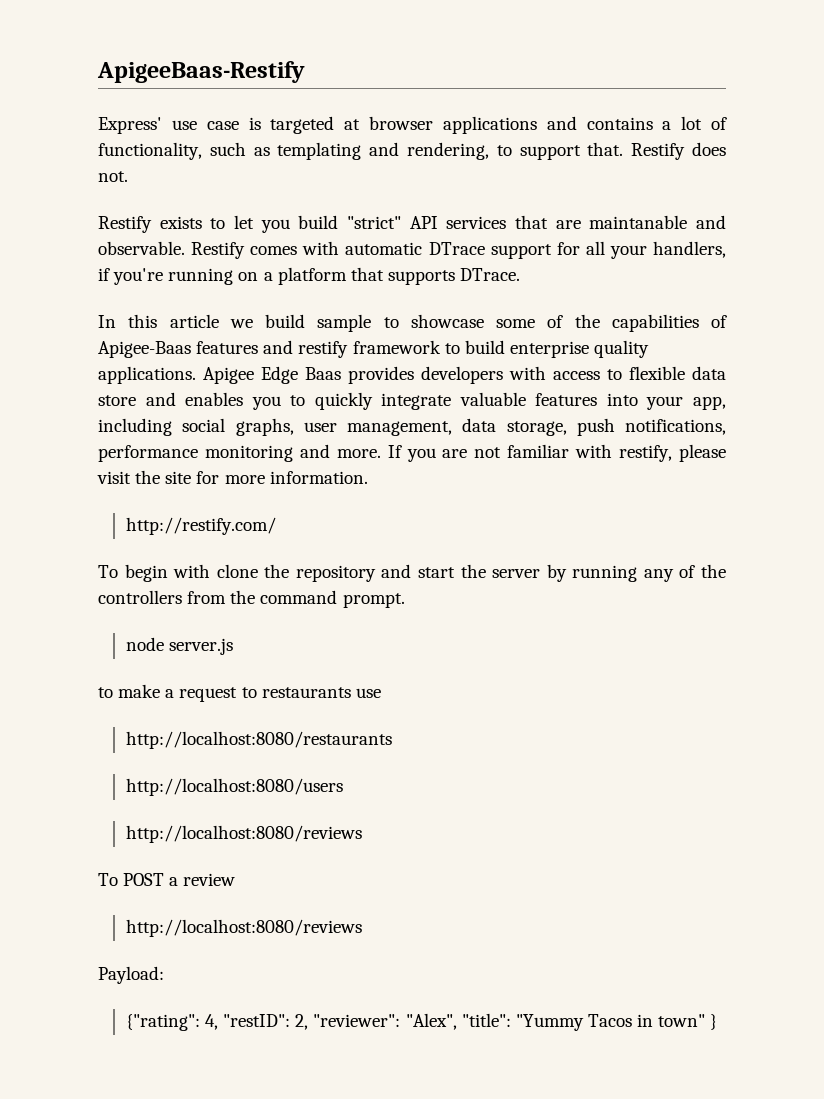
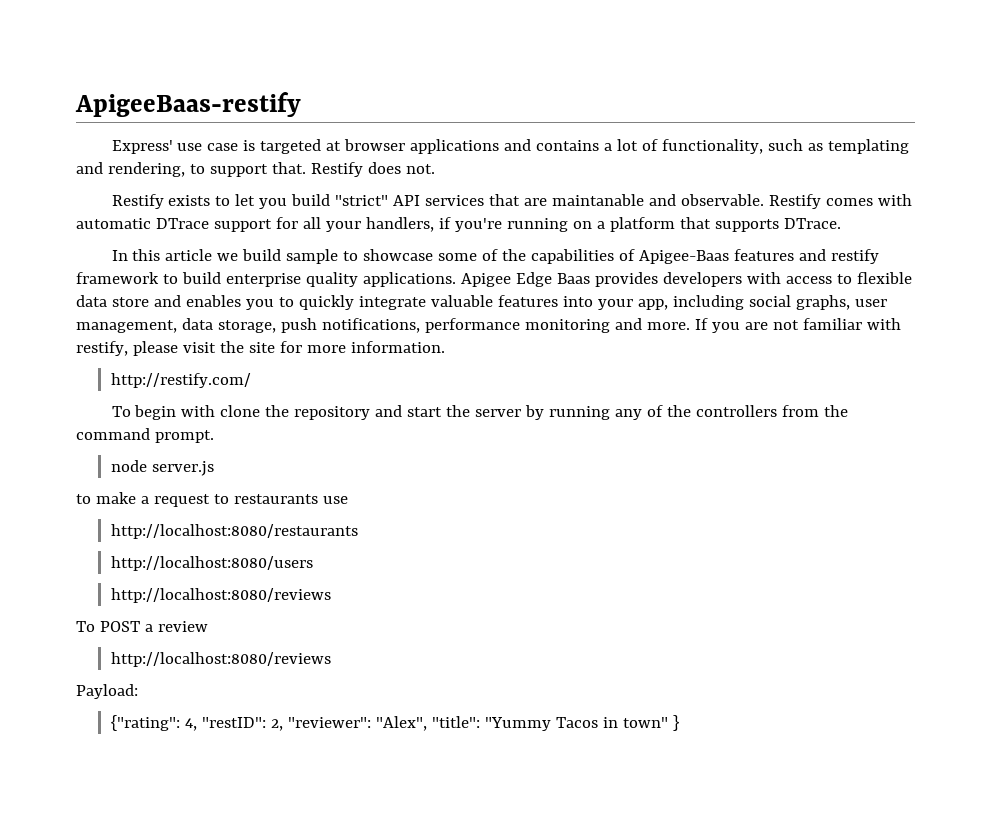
- ApigeeBaas-Restify
+ ApigeeBaas-restify

